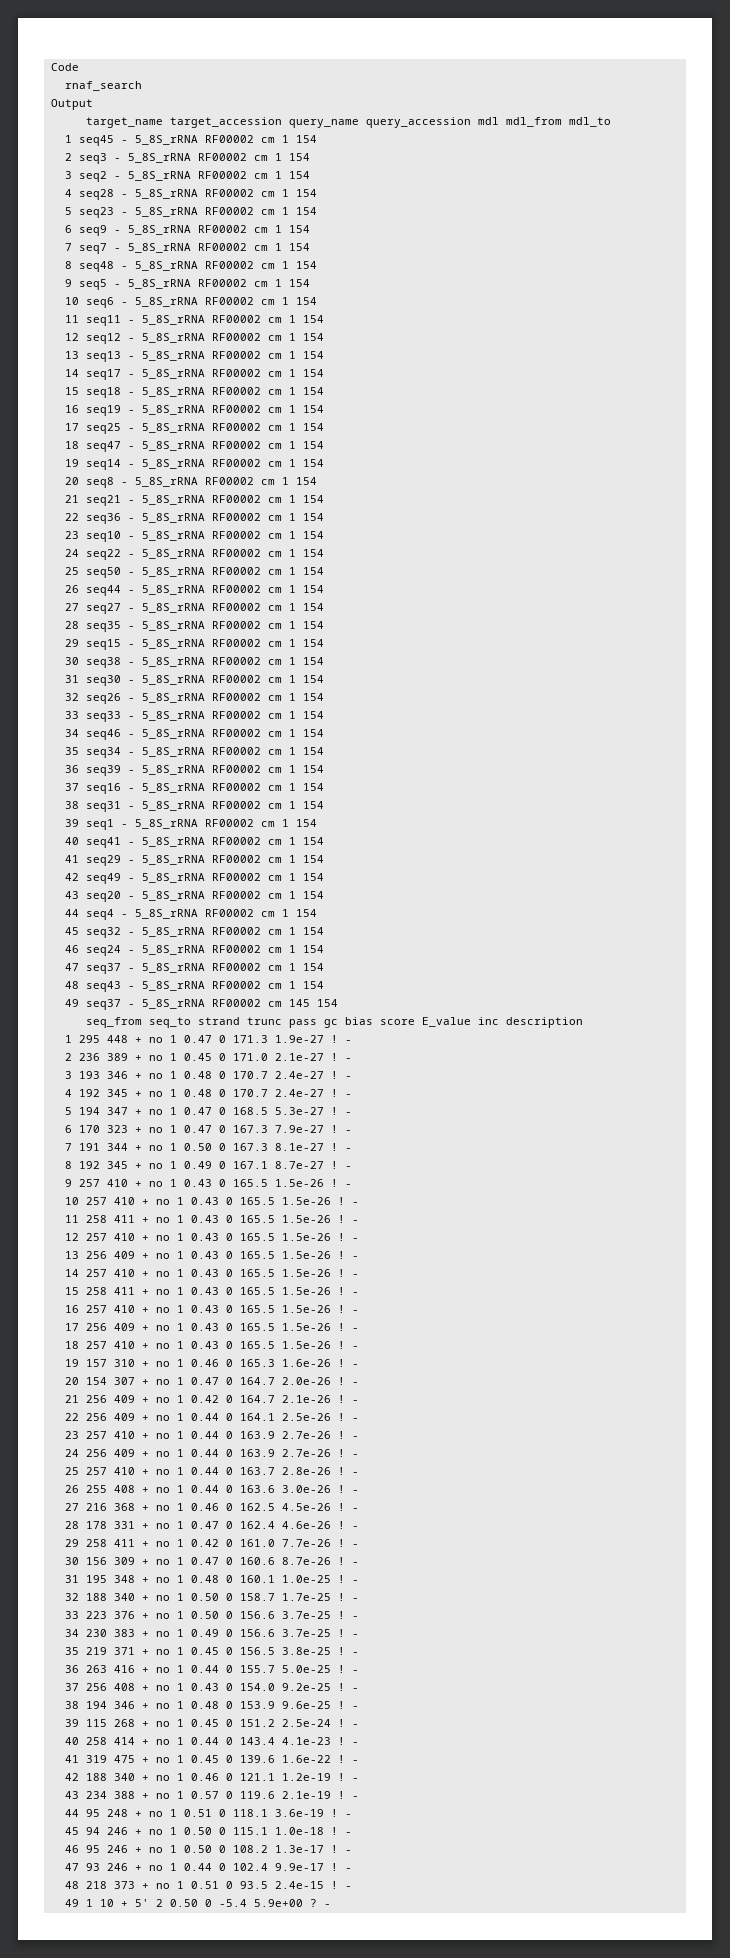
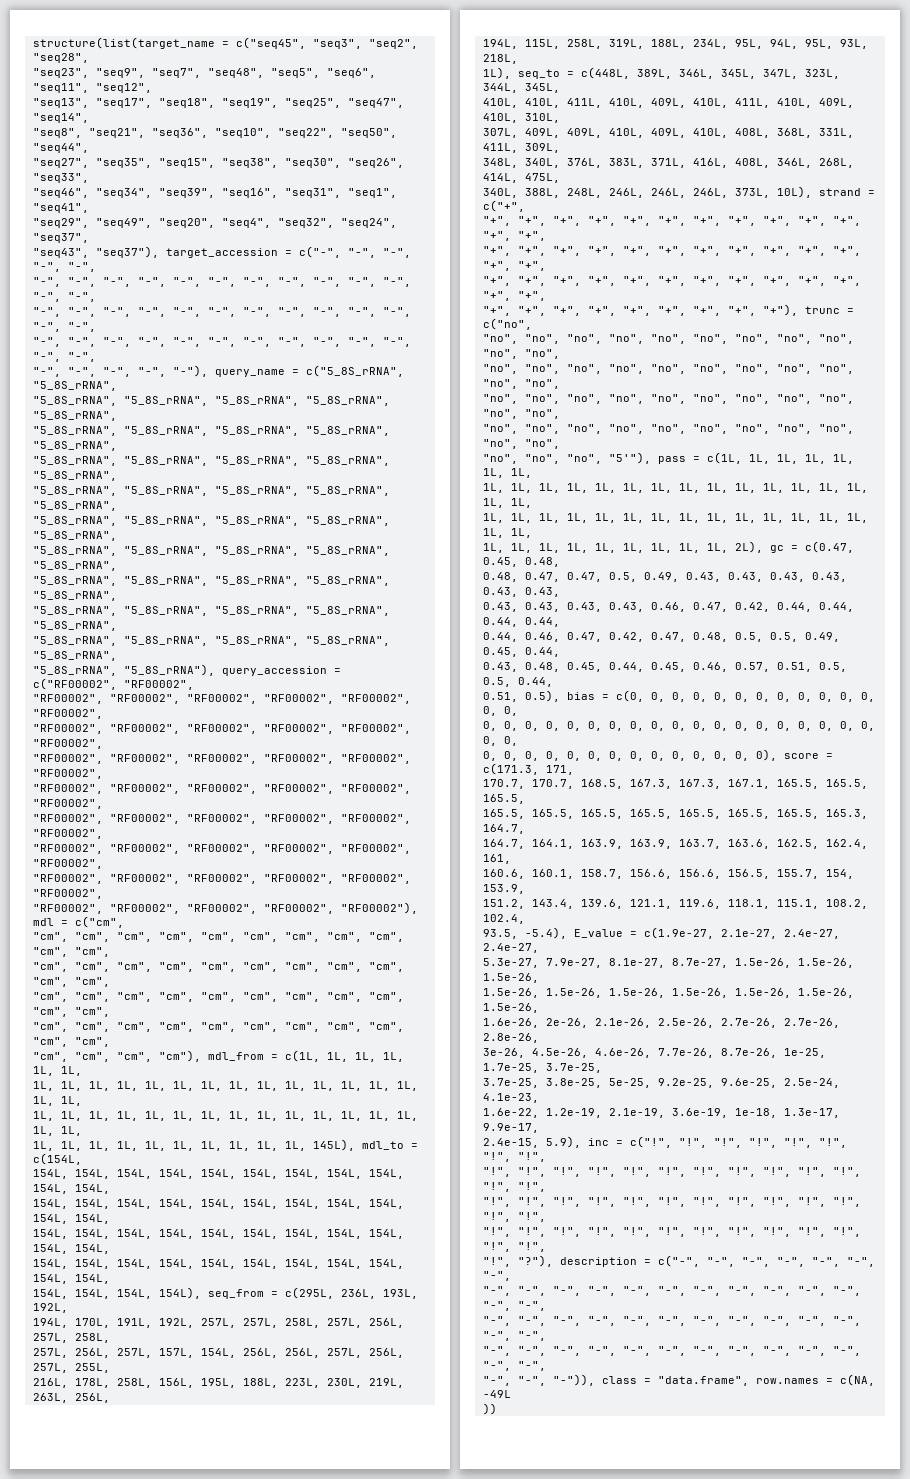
- Code
- rnaf_search
- Output
- target_name target_accession query_name query_accession mdl mdl_from mdl_to
- 1 seq45 - 5_8S_rRNA RF00002 cm 1 154
- 2 seq3 - 5_8S_rRNA RF00002 cm 1 154
- 3 seq2 - 5_8S_rRNA RF00002 cm 1 154
- 4 seq28 - 5_8S_rRNA RF00002 cm 1 154
- 5 seq23 - 5_8S_rRNA RF00002 cm 1 154
- 6 seq9 - 5_8S_rRNA RF00002 cm 1 154
- 7 seq7 - 5_8S_rRNA RF00002 cm 1 154
- 8 seq48 - 5_8S_rRNA RF00002 cm 1 154
- 9 seq5 - 5_8S_rRNA RF00002 cm 1 154
- 10 seq6 - 5_8S_rRNA RF00002 cm 1 154
- 11 seq11 - 5_8S_rRNA RF00002 cm 1 154
- 12 seq12 - 5_8S_rRNA RF00002 cm 1 154
- 13 seq13 - 5_8S_rRNA RF00002 cm 1 154
- 14 seq17 - 5_8S_rRNA RF00002 cm 1 154
- 15 seq18 - 5_8S_rRNA RF00002 cm 1 154
- 16 seq19 - 5_8S_rRNA RF00002 cm 1 154
- 17 seq25 - 5_8S_rRNA RF00002 cm 1 154
- 18 seq47 - 5_8S_rRNA RF00002 cm 1 154
- 19 seq14 - 5_8S_rRNA RF00002 cm 1 154
- 20 seq8 - 5_8S_rRNA RF00002 cm 1 154
- 21 seq21 - 5_8S_rRNA RF00002 cm 1 154
- 22 seq36 - 5_8S_rRNA RF00002 cm 1 154
- 23 seq10 - 5_8S_rRNA RF00002 cm 1 154
- 24 seq22 - 5_8S_rRNA RF00002 cm 1 154
- 25 seq50 - 5_8S_rRNA RF00002 cm 1 154
- 26 seq44 - 5_8S_rRNA RF00002 cm 1 154
- 27 seq27 - 5_8S_rRNA RF00002 cm 1 154
- 28 seq35 - 5_8S_rRNA RF00002 cm 1 154
- 29 seq15 - 5_8S_rRNA RF00002 cm 1 154
- 30 seq38 - 5_8S_rRNA RF00002 cm 1 154
- 31 seq30 - 5_8S_rRNA RF00002 cm 1 154
- 32 seq26 - 5_8S_rRNA RF00002 cm 1 154
- 33 seq33 - 5_8S_rRNA RF00002 cm 1 154
- 34 seq46 - 5_8S_rRNA RF00002 cm 1 154
- 35 seq34 - 5_8S_rRNA RF00002 cm 1 154
- 36 seq39 - 5_8S_rRNA RF00002 cm 1 154
- 37 seq16 - 5_8S_rRNA RF00002 cm 1 154
- 38 seq31 - 5_8S_rRNA RF00002 cm 1 154
- 39 seq1 - 5_8S_rRNA RF00002 cm 1 154
- 40 seq41 - 5_8S_rRNA RF00002 cm 1 154
- 41 seq29 - 5_8S_rRNA RF00002 cm 1 154
- 42 seq49 - 5_8S_rRNA RF00002 cm 1 154
- 43 seq20 - 5_8S_rRNA RF00002 cm 1 154
- 44 seq4 - 5_8S_rRNA RF00002 cm 1 154
- 45 seq32 - 5_8S_rRNA RF00002 cm 1 154
- 46 seq24 - 5_8S_rRNA RF00002 cm 1 154
- 47 seq37 - 5_8S_rRNA RF00002 cm 1 154
- 48 seq43 - 5_8S_rRNA RF00002 cm 1 154
- 49 seq37 - 5_8S_rRNA RF00002 cm 145 154
- seq_from seq_to strand trunc pass gc bias score E_value inc description
- 1 295 448 + no 1 0.47 0 171.3 1.9e-27 ! -
- 2 236 389 + no 1 0.45 0 171.0 2.1e-27 ! -
- 3 193 346 + no 1 0.48 0 170.7 2.4e-27 ! -
- 4 192 345 + no 1 0.48 0 170.7 2.4e-27 ! -
- 5 194 347 + no 1 0.47 0 168.5 5.3e-27 ! -
- 6 170 323 + no 1 0.47 0 167.3 7.9e-27 ! -
- 7 191 344 + no 1 0.50 0 167.3 8.1e-27 ! -
- 8 192 345 + no 1 0.49 0 167.1 8.7e-27 ! -
- 9 257 410 + no 1 0.43 0 165.5 1.5e-26 ! -
- 10 257 410 + no 1 0.43 0 165.5 1.5e-26 ! -
- 11 258 411 + no 1 0.43 0 165.5 1.5e-26 ! -
- 12 257 410 + no 1 0.43 0 165.5 1.5e-26 ! -
- 13 256 409 + no 1 0.43 0 165.5 1.5e-26 ! -
- 14 257 410 + no 1 0.43 0 165.5 1.5e-26 ! -
- 15 258 411 + no 1 0.43 0 165.5 1.5e-26 ! -
- 16 257 410 + no 1 0.43 0 165.5 1.5e-26 ! -
- 17 256 409 + no 1 0.43 0 165.5 1.5e-26 ! -
- 18 257 410 + no 1 0.43 0 165.5 1.5e-26 ! -
- 19 157 310 + no 1 0.46 0 165.3 1.6e-26 ! -
- 20 154 307 + no 1 0.47 0 164.7 2.0e-26 ! -
- 21 256 409 + no 1 0.42 0 164.7 2.1e-26 ! -
- 22 256 409 + no 1 0.44 0 164.1 2.5e-26 ! -
- 23 257 410 + no 1 0.44 0 163.9 2.7e-26 ! -
- 24 256 409 + no 1 0.44 0 163.9 2.7e-26 ! -
- 25 257 410 + no 1 0.44 0 163.7 2.8e-26 ! -
- 26 255 408 + no 1 0.44 0 163.6 3.0e-26 ! -
- 27 216 368 + no 1 0.46 0 162.5 4.5e-26 ! -
- 28 178 331 + no 1 0.47 0 162.4 4.6e-26 ! -
- 29 258 411 + no 1 0.42 0 161.0 7.7e-26 ! -
- 30 156 309 + no 1 0.47 0 160.6 8.7e-26 ! -
- 31 195 348 + no 1 0.48 0 160.1 1.0e-25 ! -
- 32 188 340 + no 1 0.50 0 158.7 1.7e-25 ! -
- 33 223 376 + no 1 0.50 0 156.6 3.7e-25 ! -
- 34 230 383 + no 1 0.49 0 156.6 3.7e-25 ! -
- 35 219 371 + no 1 0.45 0 156.5 3.8e-25 ! -
- 36 263 416 + no 1 0.44 0 155.7 5.0e-25 ! -
- 37 256 408 + no 1 0.43 0 154.0 9.2e-25 ! -
- 38 194 346 + no 1 0.48 0 153.9 9.6e-25 ! -
- 39 115 268 + no 1 0.45 0 151.2 2.5e-24 ! -
- 40 258 414 + no 1 0.44 0 143.4 4.1e-23 ! -
- 41 319 475 + no 1 0.45 0 139.6 1.6e-22 ! -
- 42 188 340 + no 1 0.46 0 121.1 1.2e-19 ! -
- 43 234 388 + no 1 0.57 0 119.6 2.1e-19 ! -
- 44 95 248 + no 1 0.51 0 118.1 3.6e-19 ! -
- 45 94 246 + no 1 0.50 0 115.1 1.0e-18 ! -
- 46 95 246 + no 1 0.50 0 108.2 1.3e-17 ! -
- 47 93 246 + no 1 0.44 0 102.4 9.9e-17 ! -
- 48 218 373 + no 1 0.51 0 93.5 2.4e-15 ! -
- 49 1 10 + 5' 2 0.50 0 -5.4 5.9e+00 ? -
+ structure(list(target_name = c("seq45", "seq3", "seq2", "seq28",
+ "seq23", "seq9", "seq7", "seq48", "seq5", "seq6", "seq11", "seq12",
+ "seq13", "seq17", "seq18", "seq19", "seq25", "seq47", "seq14",
+ "seq8", "seq21", "seq36", "seq10", "seq22", "seq50", "seq44",
+ "seq27", "seq35", "seq15", "seq38", "seq30", "seq26", "seq33",
+ "seq46", "seq34", "seq39", "seq16", "seq31", "seq1", "seq41",
+ "seq29", "seq49", "seq20", "seq4", "seq32", "seq24", "seq37",
+ "seq43", "seq37"), target_accession = c("-", "-", "-", "-", "-",
+ "-", "-", "-", "-", "-", "-", "-", "-", "-", "-", "-", "-", "-",
+ "-", "-", "-", "-", "-", "-", "-", "-", "-", "-", "-", "-", "-",
+ "-", "-", "-", "-", "-", "-", "-", "-", "-", "-", "-", "-", "-",
+ "-", "-", "-", "-", "-"), query_name = c("5_8S_rRNA", "5_8S_rRNA",
+ "5_8S_rRNA", "5_8S_rRNA", "5_8S_rRNA", "5_8S_rRNA", "5_8S_rRNA",
+ "5_8S_rRNA", "5_8S_rRNA", "5_8S_rRNA", "5_8S_rRNA", "5_8S_rRNA",
+ "5_8S_rRNA", "5_8S_rRNA", "5_8S_rRNA", "5_8S_rRNA", "5_8S_rRNA",
+ "5_8S_rRNA", "5_8S_rRNA", "5_8S_rRNA", "5_8S_rRNA", "5_8S_rRNA",
+ "5_8S_rRNA", "5_8S_rRNA", "5_8S_rRNA", "5_8S_rRNA", "5_8S_rRNA",
+ "5_8S_rRNA", "5_8S_rRNA", "5_8S_rRNA", "5_8S_rRNA", "5_8S_rRNA",
+ "5_8S_rRNA", "5_8S_rRNA", "5_8S_rRNA", "5_8S_rRNA", "5_8S_rRNA",
+ "5_8S_rRNA", "5_8S_rRNA", "5_8S_rRNA", "5_8S_rRNA", "5_8S_rRNA",
+ "5_8S_rRNA", "5_8S_rRNA", "5_8S_rRNA", "5_8S_rRNA", "5_8S_rRNA",
+ "5_8S_rRNA", "5_8S_rRNA"), query_accession = c("RF00002", "RF00002",
+ "RF00002", "RF00002", "RF00002", "RF00002", "RF00002", "RF00002",
+ "RF00002", "RF00002", "RF00002", "RF00002", "RF00002", "RF00002",
+ "RF00002", "RF00002", "RF00002", "RF00002", "RF00002", "RF00002",
+ "RF00002", "RF00002", "RF00002", "RF00002", "RF00002", "RF00002",
+ "RF00002", "RF00002", "RF00002", "RF00002", "RF00002", "RF00002",
+ "RF00002", "RF00002", "RF00002", "RF00002", "RF00002", "RF00002",
+ "RF00002", "RF00002", "RF00002", "RF00002", "RF00002", "RF00002",
+ "RF00002", "RF00002", "RF00002", "RF00002", "RF00002"), mdl = c("cm",
+ "cm", "cm", "cm", "cm", "cm", "cm", "cm", "cm", "cm", "cm", "cm",
+ "cm", "cm", "cm", "cm", "cm", "cm", "cm", "cm", "cm", "cm", "cm",
+ "cm", "cm", "cm", "cm", "cm", "cm", "cm", "cm", "cm", "cm", "cm",
+ "cm", "cm", "cm", "cm", "cm", "cm", "cm", "cm", "cm", "cm", "cm",
+ "cm", "cm", "cm", "cm"), mdl_from = c(1L, 1L, 1L, 1L, 1L, 1L,
+ 1L, 1L, 1L, 1L, 1L, 1L, 1L, 1L, 1L, 1L, 1L, 1L, 1L, 1L, 1L, 1L,
+ 1L, 1L, 1L, 1L, 1L, 1L, 1L, 1L, 1L, 1L, 1L, 1L, 1L, 1L, 1L, 1L,
+ 1L, 1L, 1L, 1L, 1L, 1L, 1L, 1L, 1L, 1L, 145L), mdl_to = c(154L,
+ 154L, 154L, 154L, 154L, 154L, 154L, 154L, 154L, 154L, 154L, 154L,
+ 154L, 154L, 154L, 154L, 154L, 154L, 154L, 154L, 154L, 154L, 154L,
+ 154L, 154L, 154L, 154L, 154L, 154L, 154L, 154L, 154L, 154L, 154L,
+ 154L, 154L, 154L, 154L, 154L, 154L, 154L, 154L, 154L, 154L, 154L,
+ 154L, 154L, 154L, 154L), seq_from = c(295L, 236L, 193L, 192L,
+ 194L, 170L, 191L, 192L, 257L, 257L, 258L, 257L, 256L, 257L, 258L,
+ 257L, 256L, 257L, 157L, 154L, 256L, 256L, 257L, 256L, 257L, 255L,
+ 216L, 178L, 258L, 156L, 195L, 188L, 223L, 230L, 219L, 263L, 256L,
+ 194L, 115L, 258L, 319L, 188L, 234L, 95L, 94L, 95L, 93L, 218L,
+ 1L), seq_to = c(448L, 389L, 346L, 345L, 347L, 323L, 344L, 345L,
+ 410L, 410L, 411L, 410L, 409L, 410L, 411L, 410L, 409L, 410L, 310L,
+ 307L, 409L, 409L, 410L, 409L, 410L, 408L, 368L, 331L, 411L, 309L,
+ 348L, 340L, 376L, 383L, 371L, 416L, 408L, 346L, 268L, 414L, 475L,
+ 340L, 388L, 248L, 246L, 246L, 246L, 373L, 10L), strand = c("+",
+ "+", "+", "+", "+", "+", "+", "+", "+", "+", "+", "+", "+", "+",
+ "+", "+", "+", "+", "+", "+", "+", "+", "+", "+", "+", "+", "+",
+ "+", "+", "+", "+", "+", "+", "+", "+", "+", "+", "+", "+", "+",
+ "+", "+", "+", "+", "+", "+", "+", "+", "+"), trunc = c("no",
+ "no", "no", "no", "no", "no", "no", "no", "no", "no", "no", "no",
+ "no", "no", "no", "no", "no", "no", "no", "no", "no", "no", "no",
+ "no", "no", "no", "no", "no", "no", "no", "no", "no", "no", "no",
+ "no", "no", "no", "no", "no", "no", "no", "no", "no", "no", "no",
+ "no", "no", "no", "5'"), pass = c(1L, 1L, 1L, 1L, 1L, 1L, 1L,
+ 1L, 1L, 1L, 1L, 1L, 1L, 1L, 1L, 1L, 1L, 1L, 1L, 1L, 1L, 1L, 1L,
+ 1L, 1L, 1L, 1L, 1L, 1L, 1L, 1L, 1L, 1L, 1L, 1L, 1L, 1L, 1L, 1L,
+ 1L, 1L, 1L, 1L, 1L, 1L, 1L, 1L, 1L, 2L), gc = c(0.47, 0.45, 0.48,
+ 0.48, 0.47, 0.47, 0.5, 0.49, 0.43, 0.43, 0.43, 0.43, 0.43, 0.43,
+ 0.43, 0.43, 0.43, 0.43, 0.46, 0.47, 0.42, 0.44, 0.44, 0.44, 0.44,
+ 0.44, 0.46, 0.47, 0.42, 0.47, 0.48, 0.5, 0.5, 0.49, 0.45, 0.44,
+ 0.43, 0.48, 0.45, 0.44, 0.45, 0.46, 0.57, 0.51, 0.5, 0.5, 0.44,
+ 0.51, 0.5), bias = c(0, 0, 0, 0, 0, 0, 0, 0, 0, 0, 0, 0, 0, 0,
+ 0, 0, 0, 0, 0, 0, 0, 0, 0, 0, 0, 0, 0, 0, 0, 0, 0, 0, 0, 0, 0,
+ 0, 0, 0, 0, 0, 0, 0, 0, 0, 0, 0, 0, 0, 0), score = c(171.3, 171,
+ 170.7, 170.7, 168.5, 167.3, 167.3, 167.1, 165.5, 165.5, 165.5,
+ 165.5, 165.5, 165.5, 165.5, 165.5, 165.5, 165.5, 165.3, 164.7,
+ 164.7, 164.1, 163.9, 163.9, 163.7, 163.6, 162.5, 162.4, 161,
+ 160.6, 160.1, 158.7, 156.6, 156.6, 156.5, 155.7, 154, 153.9,
+ 151.2, 143.4, 139.6, 121.1, 119.6, 118.1, 115.1, 108.2, 102.4,
+ 93.5, -5.4), E_value = c(1.9e-27, 2.1e-27, 2.4e-27, 2.4e-27,
+ 5.3e-27, 7.9e-27, 8.1e-27, 8.7e-27, 1.5e-26, 1.5e-26, 1.5e-26,
+ 1.5e-26, 1.5e-26, 1.5e-26, 1.5e-26, 1.5e-26, 1.5e-26, 1.5e-26,
+ 1.6e-26, 2e-26, 2.1e-26, 2.5e-26, 2.7e-26, 2.7e-26, 2.8e-26,
+ 3e-26, 4.5e-26, 4.6e-26, 7.7e-26, 8.7e-26, 1e-25, 1.7e-25, 3.7e-25,
+ 3.7e-25, 3.8e-25, 5e-25, 9.2e-25, 9.6e-25, 2.5e-24, 4.1e-23,
+ 1.6e-22, 1.2e-19, 2.1e-19, 3.6e-19, 1e-18, 1.3e-17, 9.9e-17,
+ 2.4e-15, 5.9), inc = c("!", "!", "!", "!", "!", "!", "!", "!",
+ "!", "!", "!", "!", "!", "!", "!", "!", "!", "!", "!", "!", "!",
+ "!", "!", "!", "!", "!", "!", "!", "!", "!", "!", "!", "!", "!",
+ "!", "!", "!", "!", "!", "!", "!", "!", "!", "!", "!", "!", "!",
+ "!", "?"), description = c("-", "-", "-", "-", "-", "-", "-",
+ "-", "-", "-", "-", "-", "-", "-", "-", "-", "-", "-", "-", "-",
+ "-", "-", "-", "-", "-", "-", "-", "-", "-", "-", "-", "-", "-",
+ "-", "-", "-", "-", "-", "-", "-", "-", "-", "-", "-", "-", "-",
+ "-", "-", "-")), class = "data.frame", row.names = c(NA, -49L
+ ))

